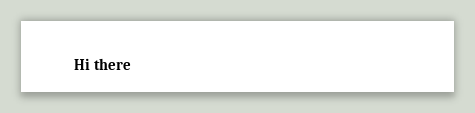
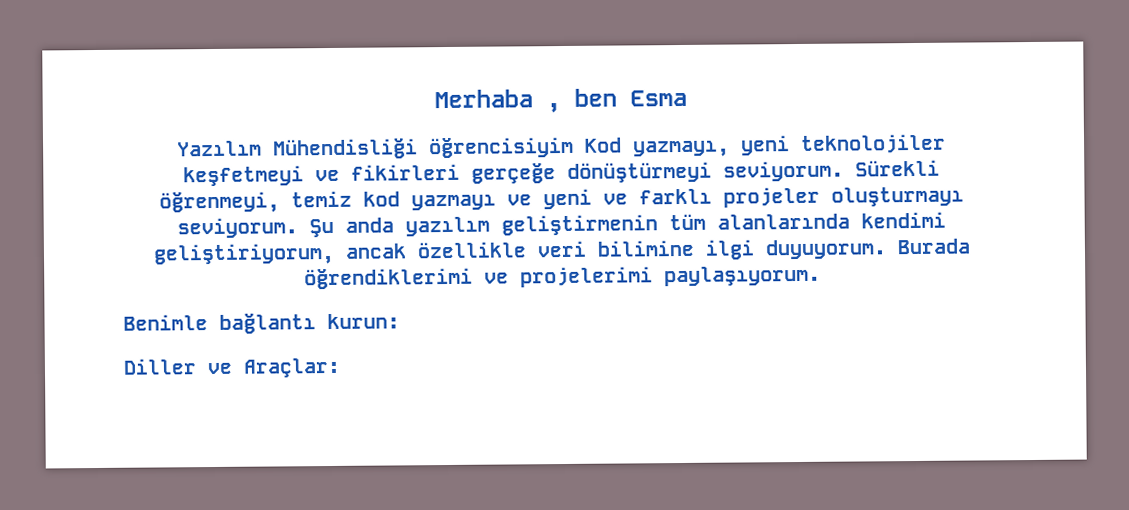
- Hi there
+ Merhaba , ben Esma
+ Yazılım Mühendisliği öğrencisiyim Kod yazmayı, yeni teknolojiler keşfetmeyi ve fikirleri gerçeğe dönüştürmeyi seviyorum. Sürekli öğrenmeyi, temiz kod yazmayı ve yeni ve farklı projeler oluşturmayı seviyorum. Şu anda yazılım geliştirmenin tüm alanlarında kendimi geliştiriyorum, ancak özellikle veri bilimine ilgi duyuyorum. Burada öğrendiklerimi ve projelerimi paylaşıyorum.
+ Benimle bağlantı kurun:
+ Diller ve Araçlar:

